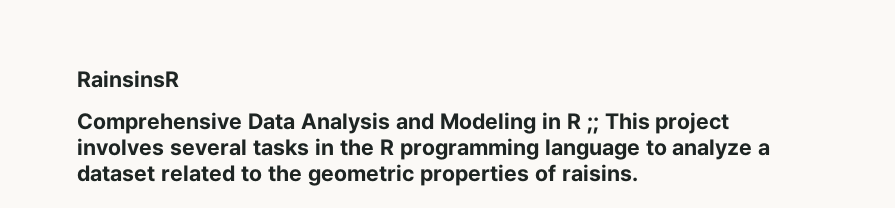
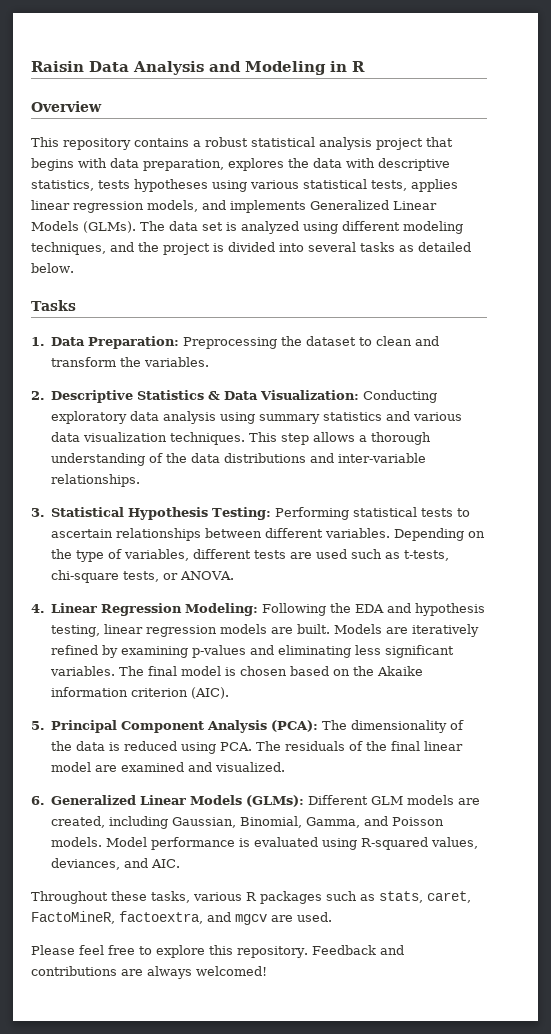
- RainsinsR
- Comprehensive Data Analysis and Modeling in R ;; This project involves several tasks in the R programming language to analyze a dataset related to the geometric properties of raisins.
+ Raisin Data Analysis and Modeling in R
+ Overview
+ This repository contains a robust statistical analysis project that begins with data preparation, explores the data with descriptive statistics, tests hypotheses using various statistical tests, applies linear regression models, and implements Generalized Linear Models (GLMs). The data set is analyzed using different modeling techniques, and the project is divided into several tasks as detailed below.
+ Tasks
+ 1. Data Preparation: Preprocessing the dataset to clean and transform the variables.
+ 2. Descriptive Statistics & Data Visualization: Conducting exploratory data analysis using summary statistics and various data visualization techniques. This step allows a thorough understanding of the data distributions and inter-variable relationships.
+ 3. Statistical Hypothesis Testing: Performing statistical tests to ascertain relationships between different variables. Depending on the type of variables, different tests are used such as t-tests, chi-square tests, or ANOVA.
+ 4. Linear Regression Modeling: Following the EDA and hypothesis testing, linear regression models are built. Models are iteratively refined by examining p-values and eliminating less significant variables. The final model is chosen based on the Akaike information criterion (AIC).
+ 5. Principal Component Analysis (PCA): The dimensionality of the data is reduced using PCA. The residuals of the final linear model are examined and visualized.
+ 6. Generalized Linear Models (GLMs): Different GLM models are created, including Gaussian, Binomial, Gamma, and Poisson models. Model performance is evaluated using R-squared values, deviances, and AIC.
+ Throughout these tasks, various R packages such as stats, caret, FactoMineR, factoextra, and mgcv are used.
+ Please feel free to explore this repository. Feedback and contributions are always welcomed!

